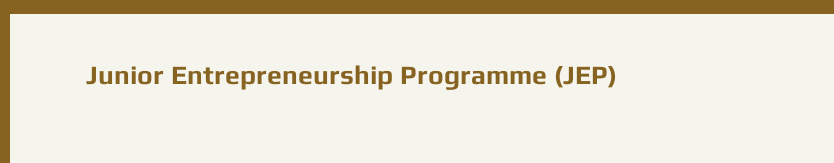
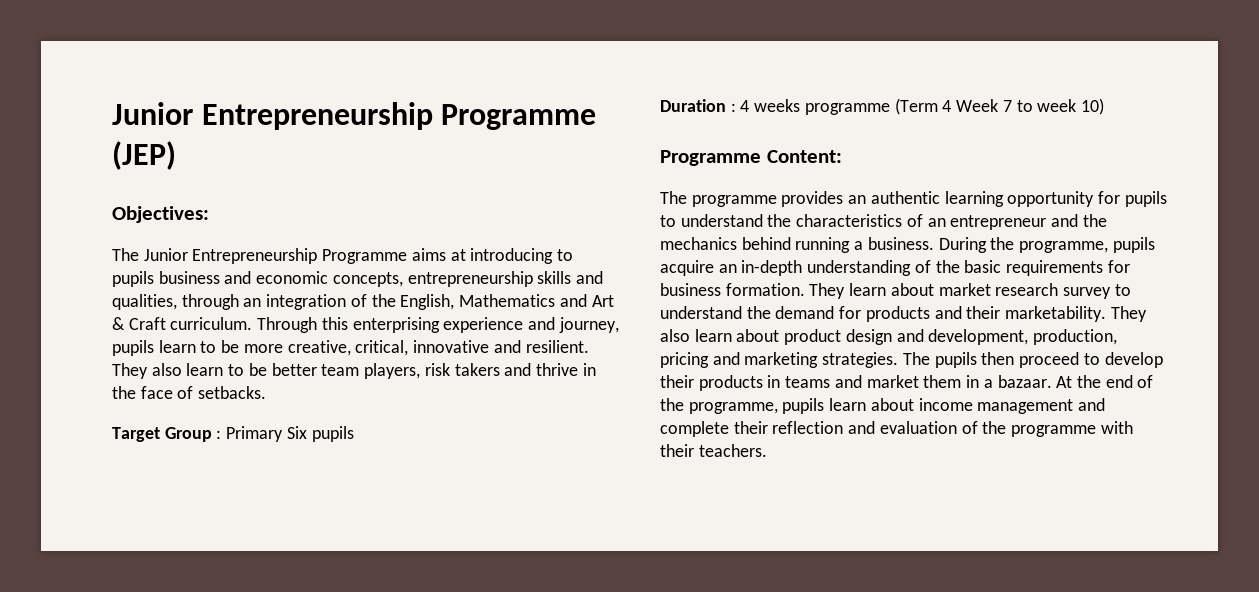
+ Objectives:
+ The Junior Entrepreneurship Programme aims at introducing to pupils business and economic concepts, entrepreneurship skills and qualities, through an integration of the English, Mathematics and Art & Craft curriculum. Through this enterprising experience and journey, pupils learn to be more creative, critical, innovative and resilient. They also learn to be better team players, risk takers and thrive in the face of setbacks.
+ Target Group : Primary Six pupils
+ Duration : 4 weeks programme (Term 4 Week 7 to week 10)
+ Programme Content:
+ The programme provides an authentic learning opportunity for pupils to understand the characteristics of an entrepreneur and the mechanics behind running a business. During the programme, pupils acquire an in-depth understanding of the basic requirements for business formation. They learn about market research survey to understand the demand for products and their marketability. They also learn about product design and development, production, pricing and marketing strategies. The pupils then proceed to develop their products in teams and market them in a bazaar. At the end of the programme, pupils learn about income management and complete their reflection and evaluation of the programme with their teachers.

